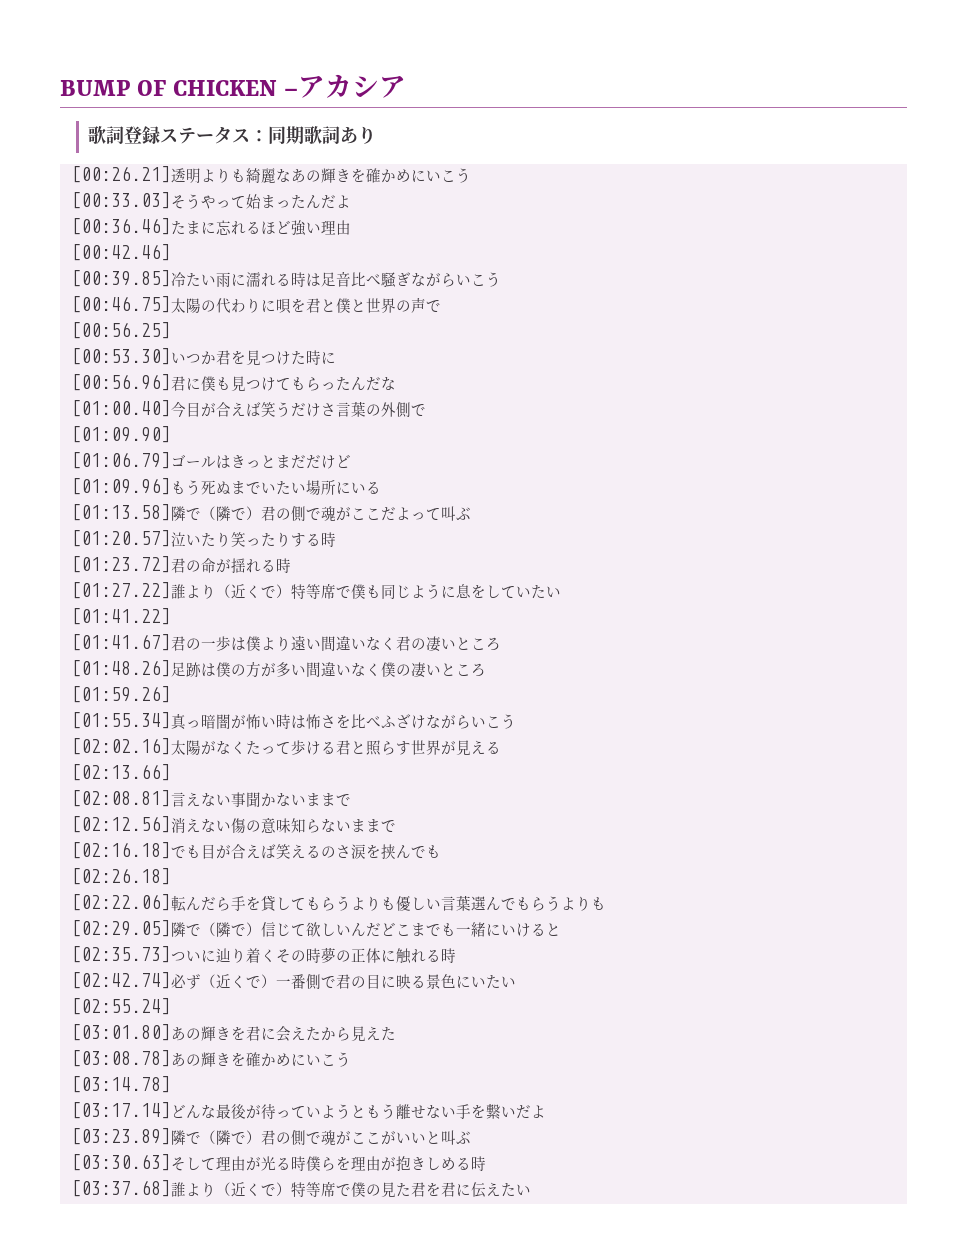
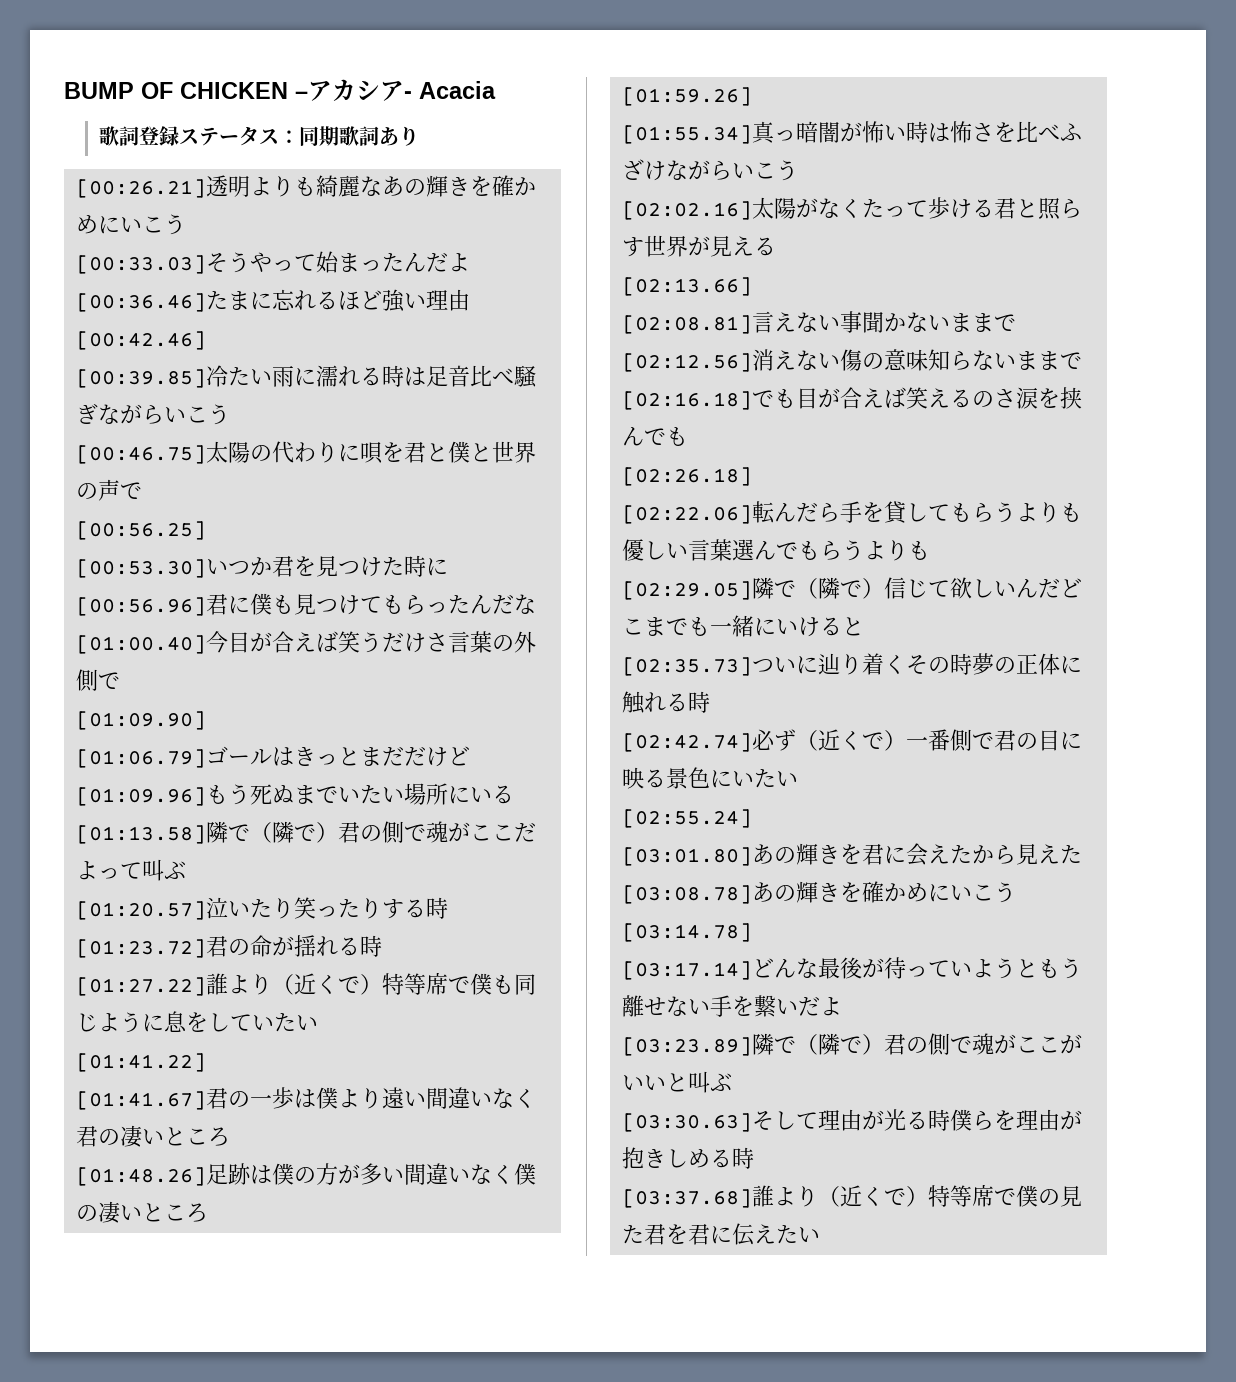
- BUMP OF CHICKEN –アカシア
+ BUMP OF CHICKEN –アカシア- Acacia

